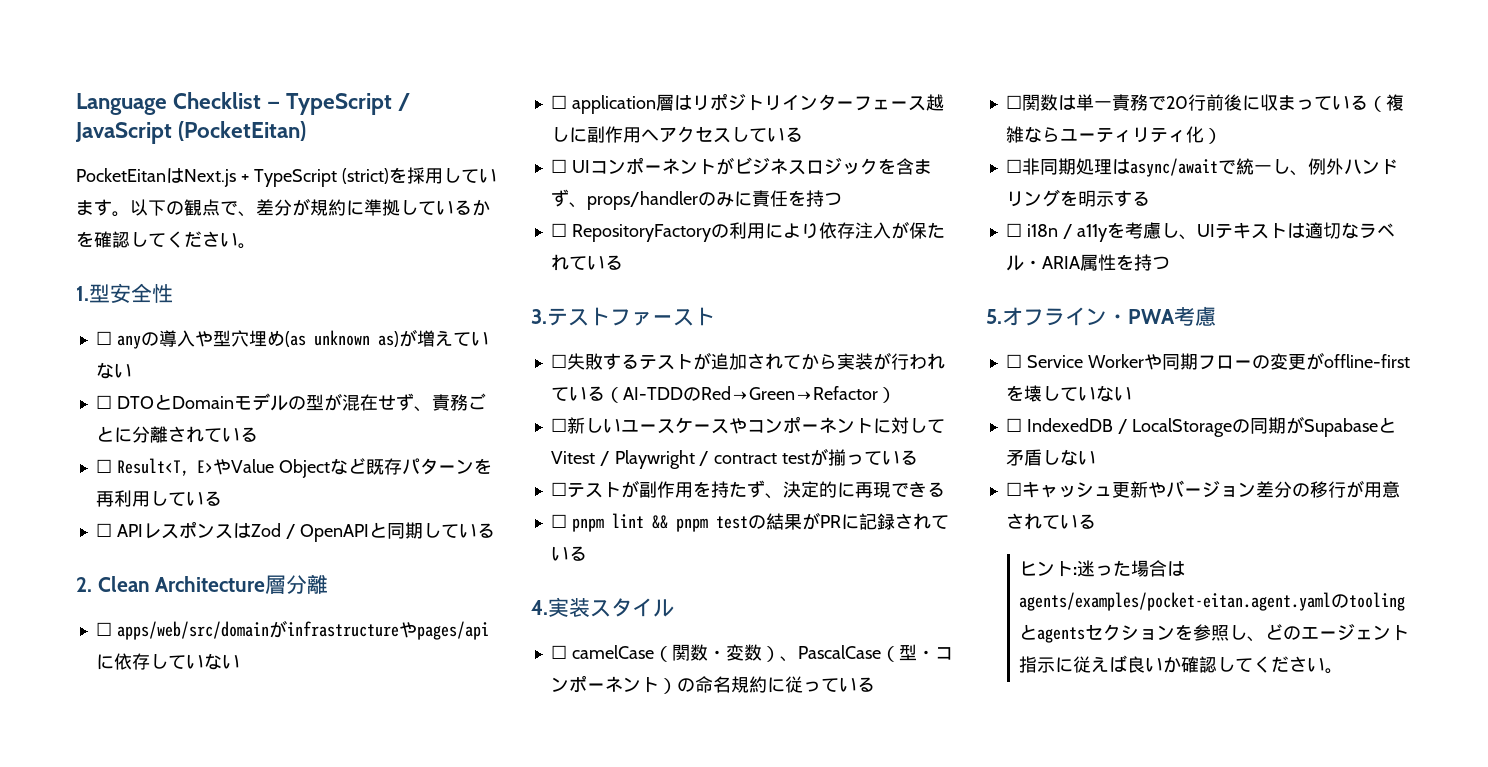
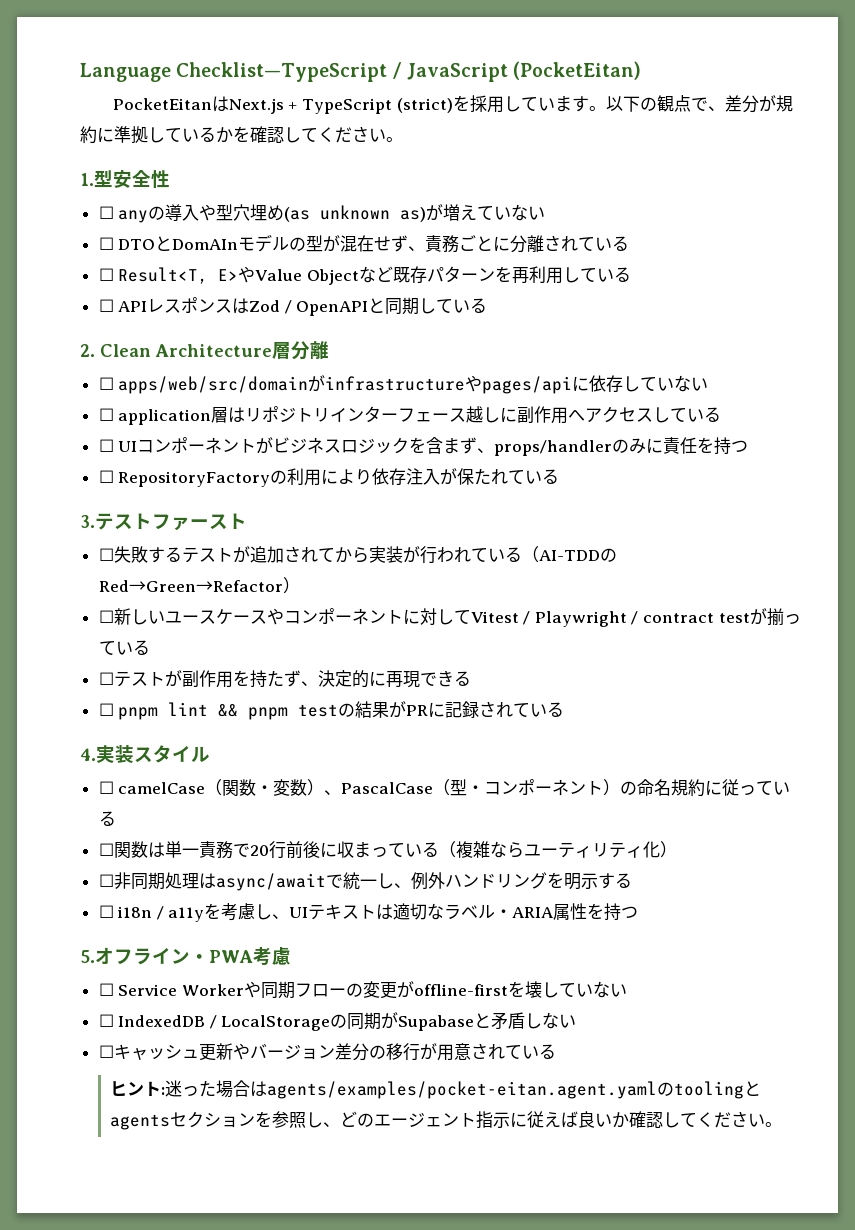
- Language Checklist — TypeScript / JavaScript (PocketEitan)
+ Language Checklist—TypeScript / JavaScript (PocketEitan)
- ☐ DTOとDomainモデルの型が混在せず、責務ごとに分離されている
+ ☐ DTOとDomAInモデルの型が混在せず、責務ごとに分離されている

